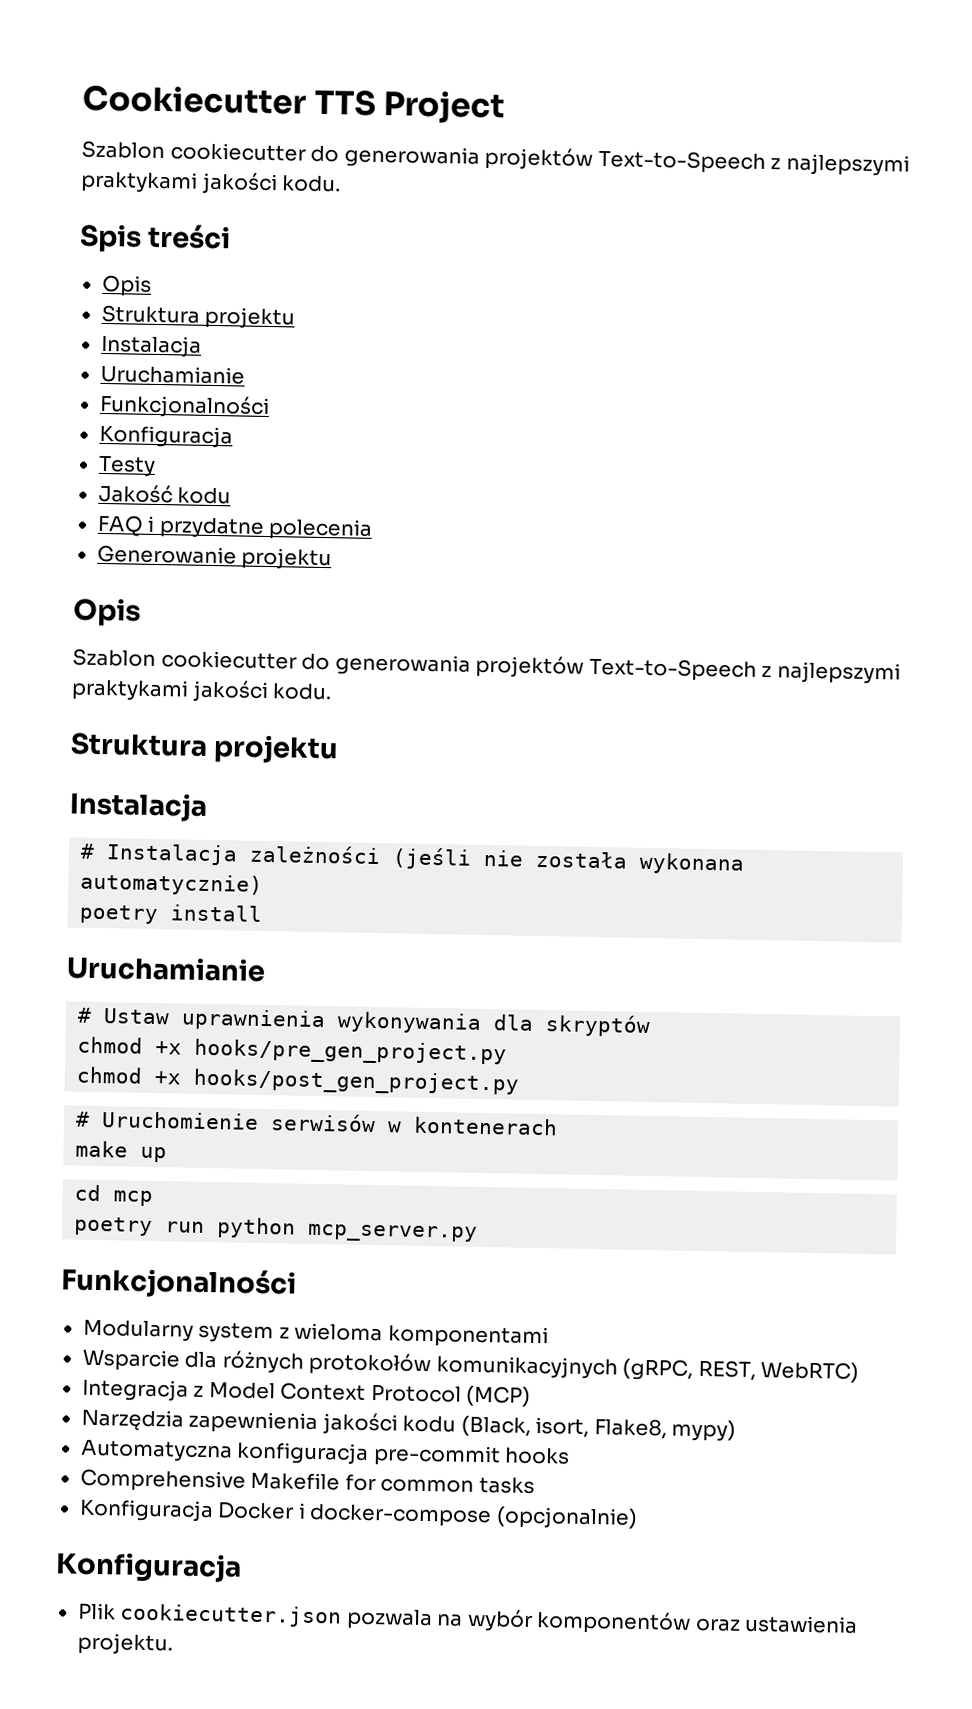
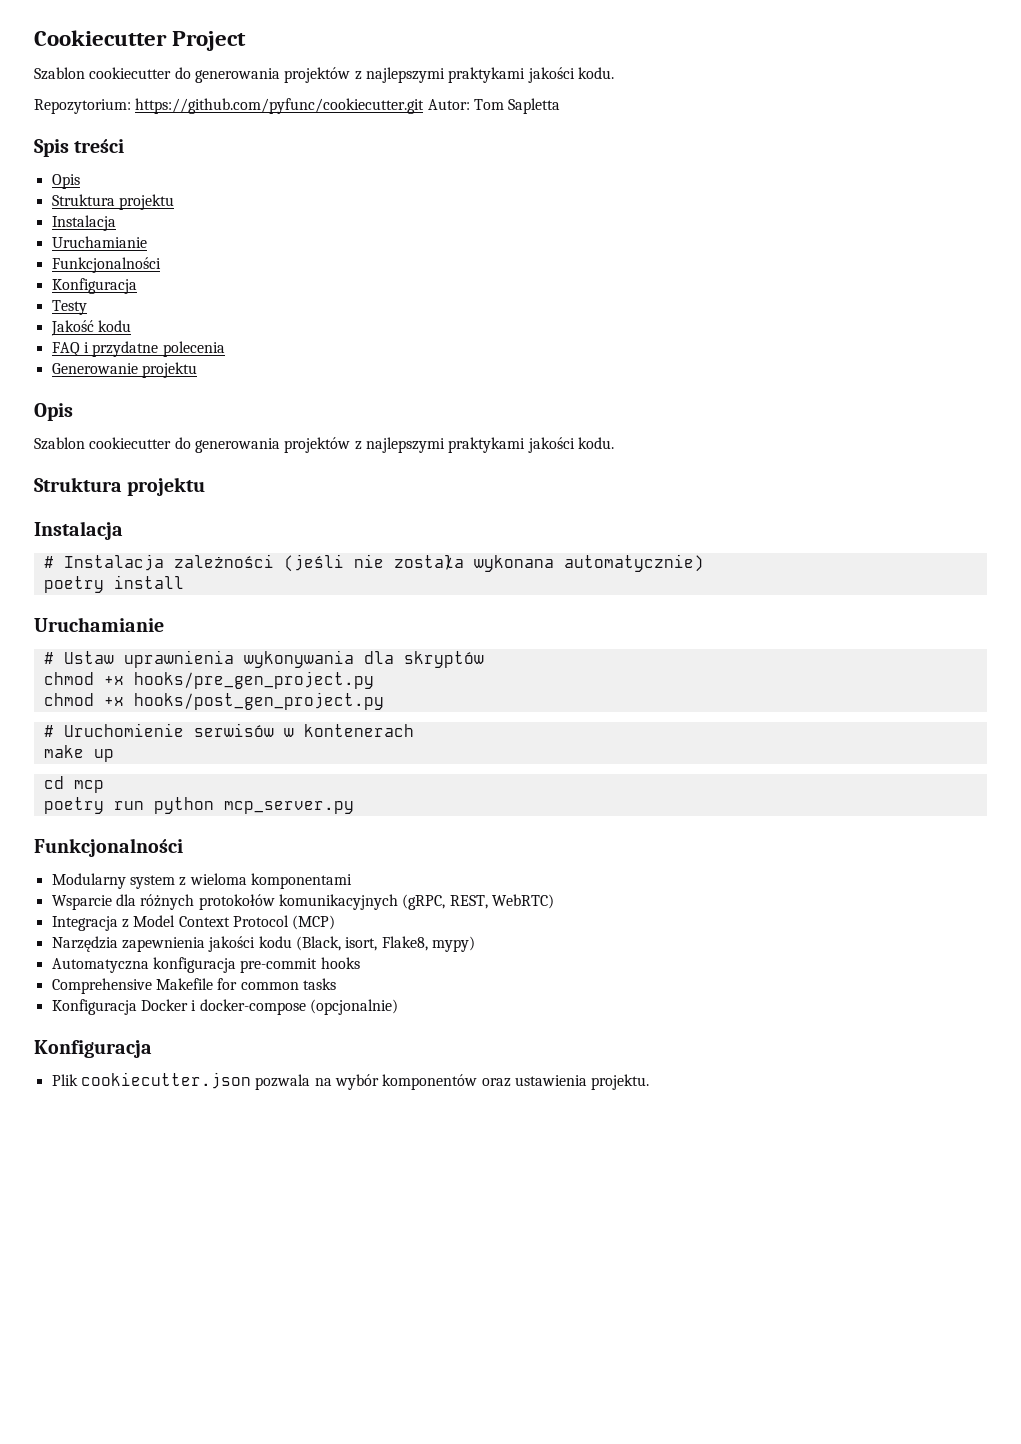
- Cookiecutter TTS Project
- Szablon cookiecutter do generowania projektów Text-to-Speech z najlepszymi praktykami jakości kodu.
+ Cookiecutter Project
+ Szablon cookiecutter do generowania projektów z najlepszymi praktykami jakości kodu.
+ Repozytorium: https://github.com/pyfunc/cookiecutter.git Autor: Tom Sapletta
  Generowanie projektu
  Opis
- Szablon cookiecutter do generowania projektów Text-to-Speech z najlepszymi praktykami jakości kodu.
+ Szablon cookiecutter do generowania projektów z najlepszymi praktykami jakości kodu.

